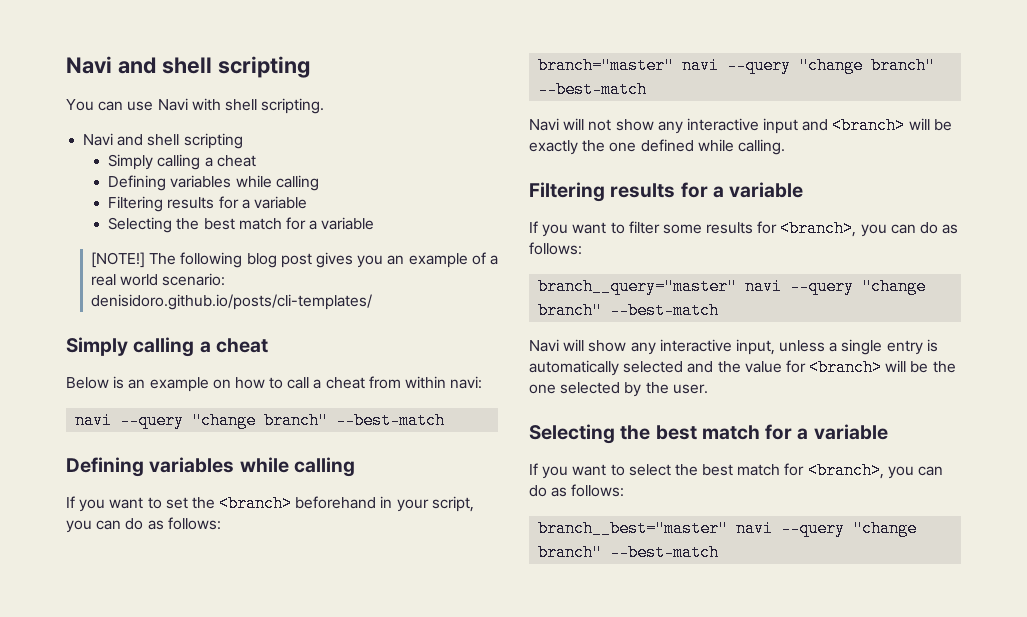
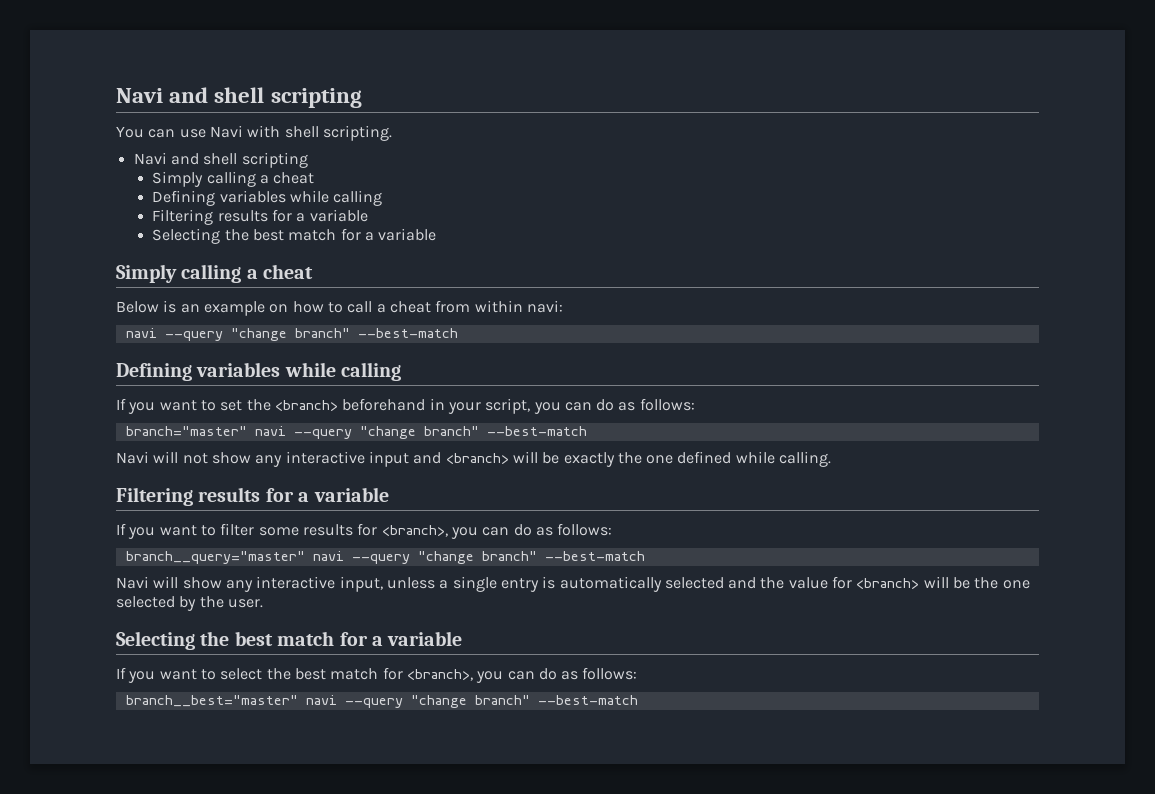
- [NOTE!] The following blog post gives you an example of a real world scenario: denisidoro.github.io/posts/cli-templates/

